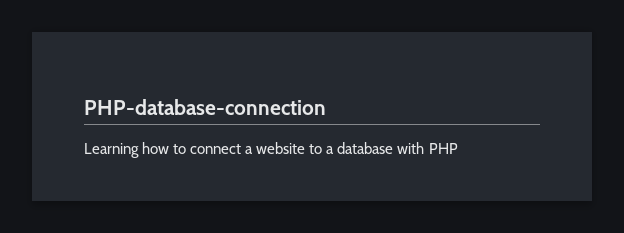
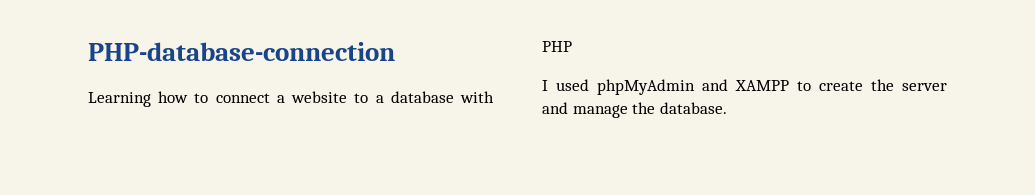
+ I used phpMyAdmin and XAMPP to create the server and manage the database.

